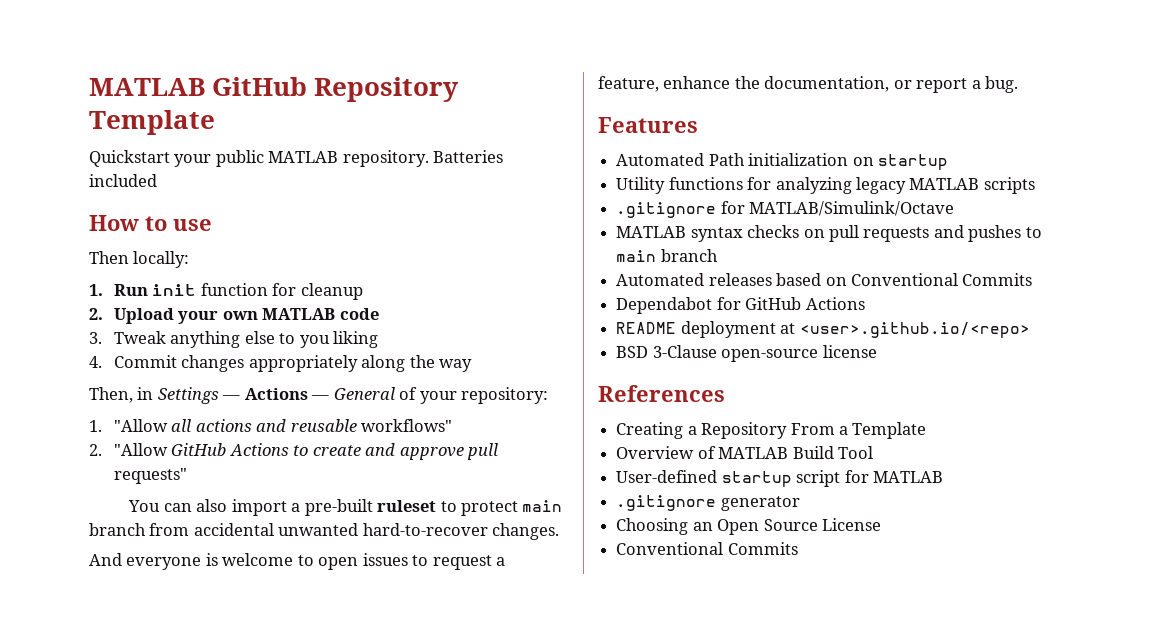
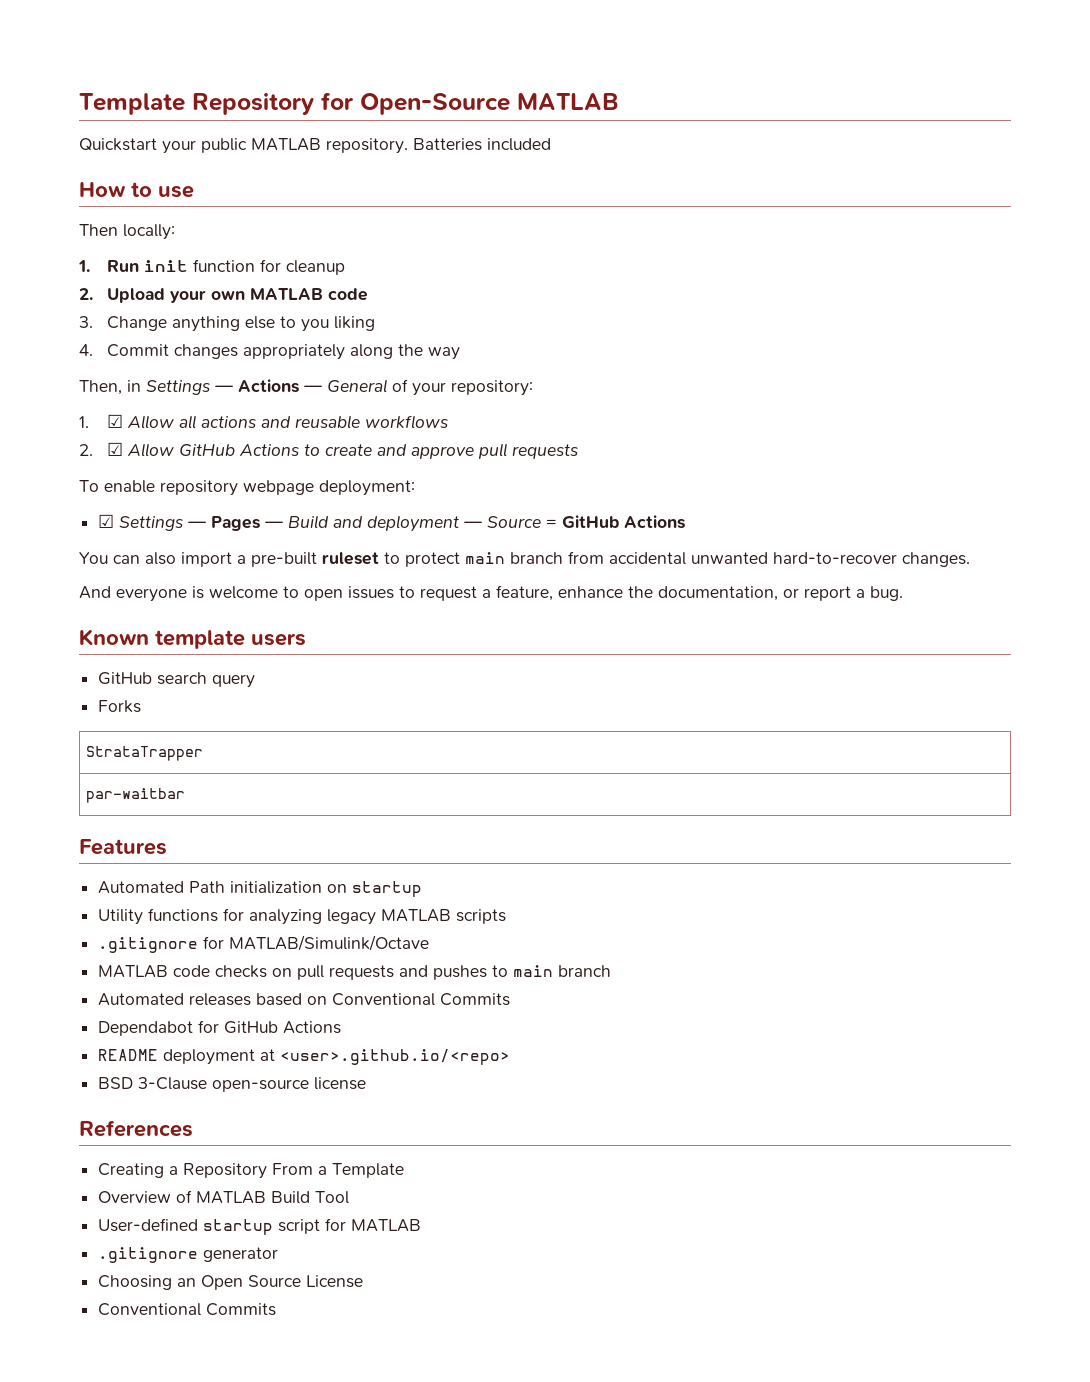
- MATLAB GitHub Repository Template
+ Template Repository for Open-Source MATLAB
- 3. Tweak anything else to you liking
+ 3. Change anything else to you liking
- 1. "Allow all actions and reusable workflows"
- 2. "Allow GitHub Actions to create and approve pull requests"
+ 1. ☑ Allow all actions and reusable workflows
+ 2. ☑ Allow GitHub Actions to create and approve pull requests
+ To enable repository webpage deployment:
+ ☑ Settings — Pages — Build and deployment — Source = GitHub Actions
+ Known template users
+ GitHub search query
+ Forks
+ StrataTrapper
+ par-waitbar
- MATLAB syntax checks on pull requests and pushes to main branch
+ MATLAB code checks on pull requests and pushes to main branch

